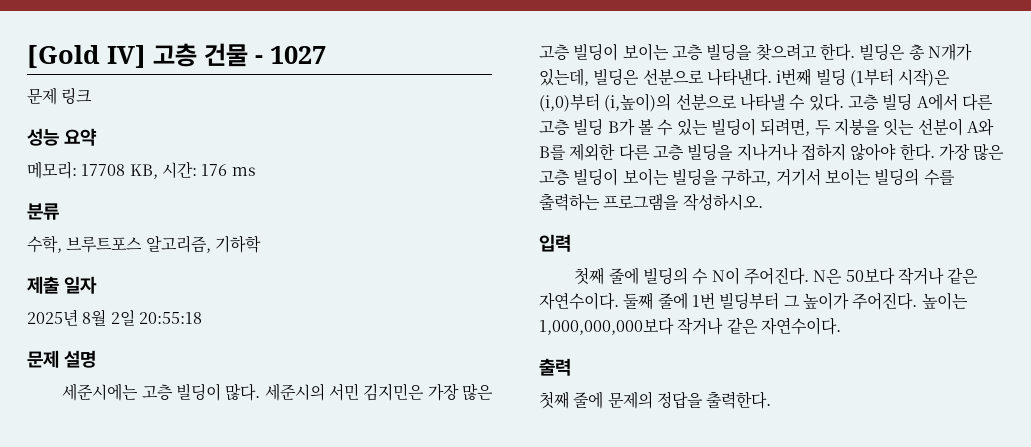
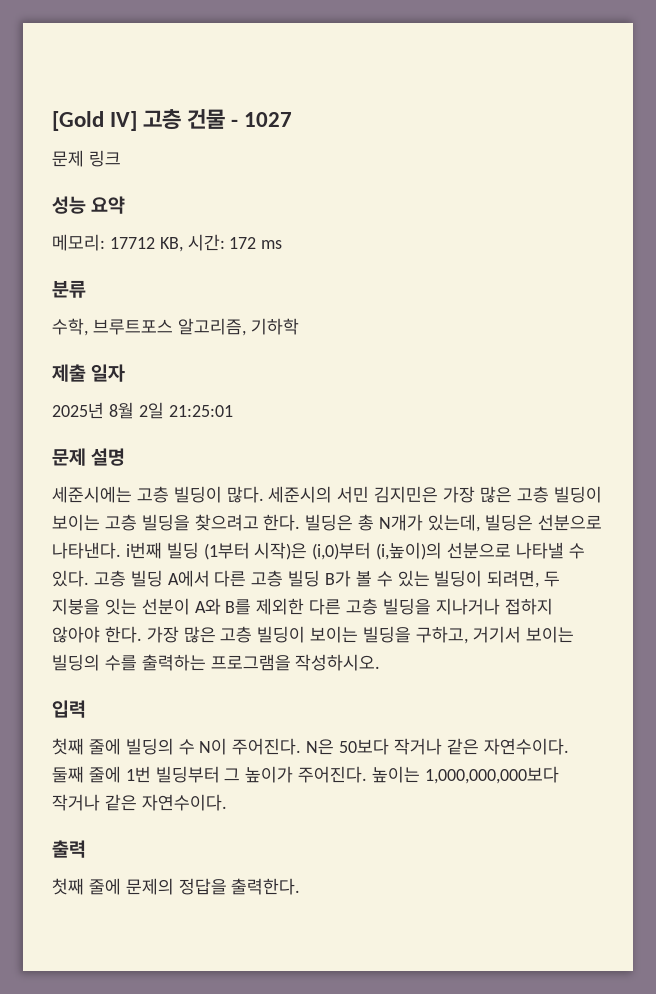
- 메모리: 17708 KB, 시간: 176 ms
+ 메모리: 17712 KB, 시간: 172 ms
- 2025년 8월 2일 20:55:18
+ 2025년 8월 2일 21:25:01

